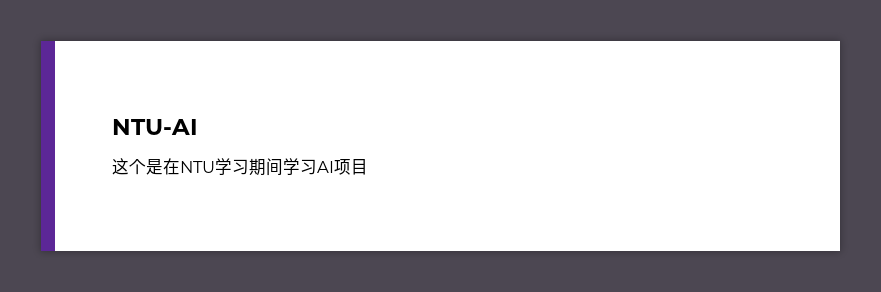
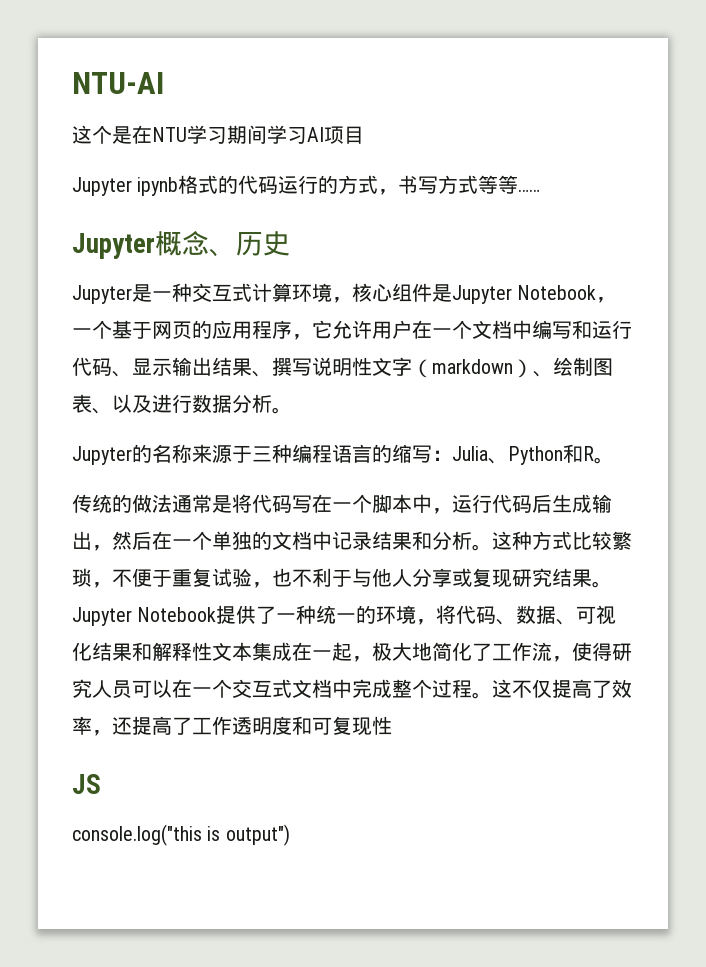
+ Jupyter ipynb格式的代码运行的方式，书写方式等等……
+ Jupyter概念、历史
+ Jupyter是一种交互式计算环境，核心组件是Jupyter Notebook，一个基于网页的应用程序，它允许用户在一个文档中编写和运行代码、显示输出结果、撰写说明性文字（markdown）、绘制图表、以及进行数据分析。
+ Jupyter的名称来源于三种编程语言的缩写：Julia、Python和R。
+ 传统的做法通常是将代码写在一个脚本中，运行代码后生成输出，然后在一个单独的文档中记录结果和分析。这种方式比较繁琐，不便于重复试验，也不利于与他人分享或复现研究结果。Jupyter Notebook提供了一种统一的环境，将代码、数据、可视化结果和解释性文本集成在一起，极大地简化了工作流，使得研究人员可以在一个交互式文档中完成整个过程。这不仅提高了效率，还提高了工作透明度和可复现性
+ JS
+ console.log("this is output")

